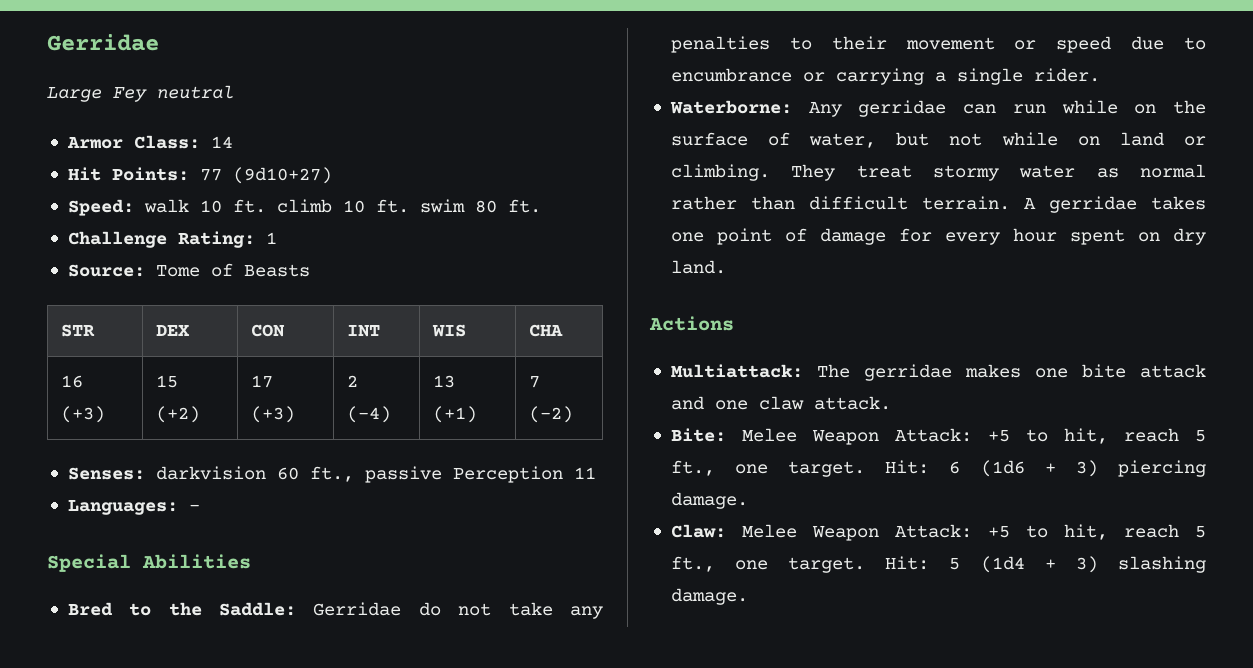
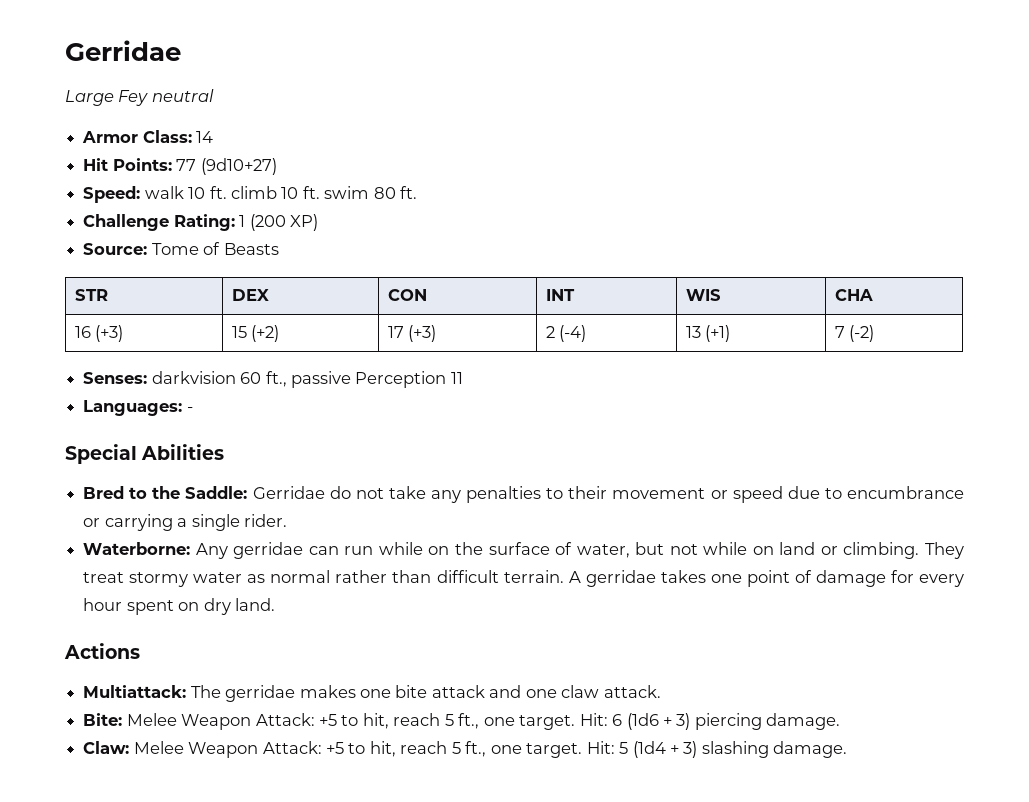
- Challenge Rating: 1
+ Challenge Rating: 1 (200 XP)

